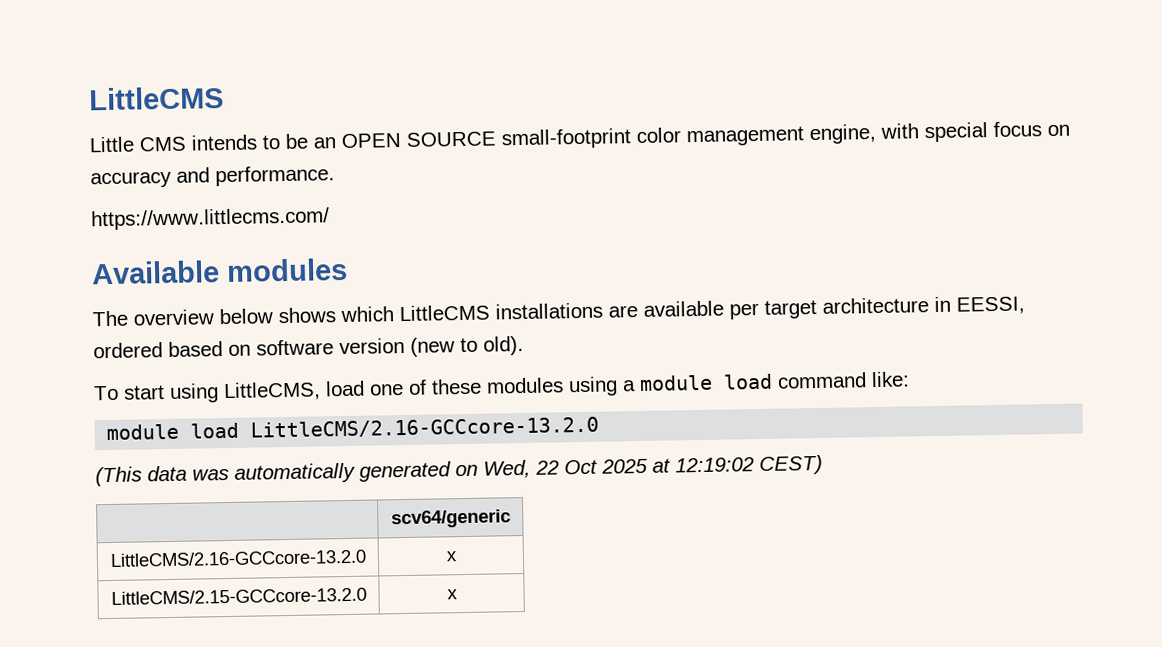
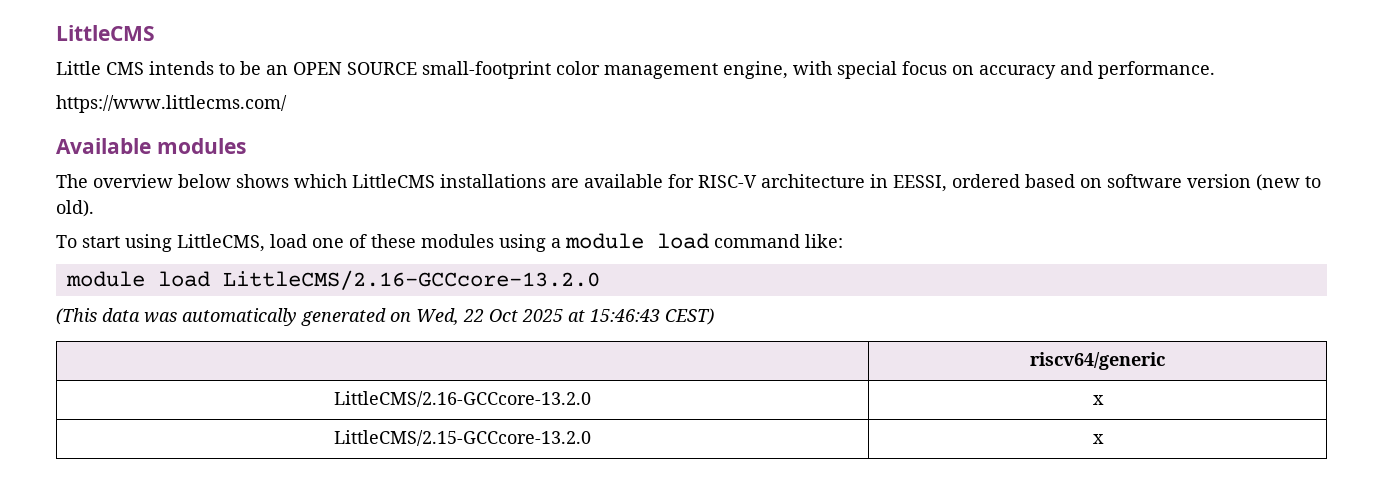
- The overview below shows which LittleCMS installations are available per target architecture in EESSI, ordered based on software version (new to old).
+ The overview below shows which LittleCMS installations are available for RISC-V architecture in EESSI, ordered based on software version (new to old).
- (This data was automatically generated on Wed, 22 Oct 2025 at 12:19:02 CEST)
+ (This data was automatically generated on Wed, 22 Oct 2025 at 15:46:43 CEST)
- | scv64/generic
+ | riscv64/generic

